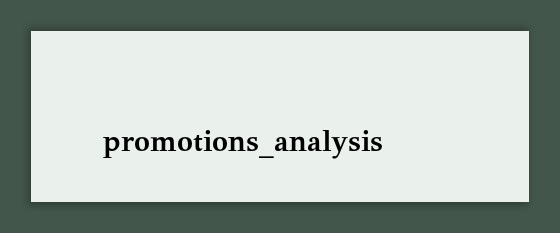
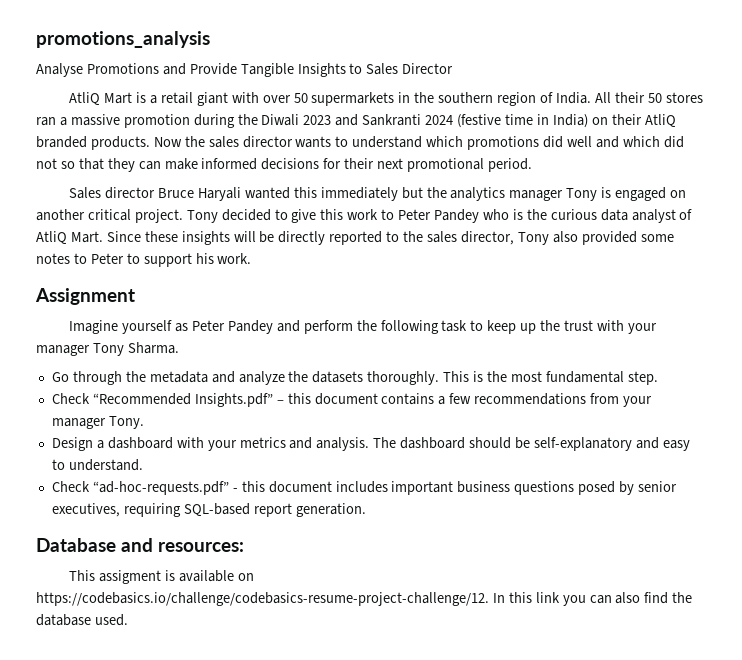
+ Analyse Promotions and Provide Tangible Insights to Sales Director
+ AtliQ Mart is a retail giant with over 50 supermarkets in the southern region of India. All their 50 stores ran a massive promotion during the Diwali 2023 and Sankranti 2024 (festive time in India) on their AtliQ branded products. Now the sales director wants to understand which promotions did well and which did not so that they can make informed decisions for their next promotional period.
+ Sales director Bruce Haryali wanted this immediately but the analytics manager Tony is engaged on another critical project. Tony decided to give this work to Peter Pandey who is the curious data analyst of AtliQ Mart. Since these insights will be directly reported to the sales director, Tony also provided some notes to Peter to support his work.
+ Assignment
+ Imagine yourself as Peter Pandey and perform the following task to keep up the trust with your manager Tony Sharma.
+ Go through the metadata and analyze the datasets thoroughly. This is the most fundamental step.
+ Check “Recommended Insights.pdf” – this document contains a few recommendations from your manager Tony.
+ Design a dashboard with your metrics and analysis. The dashboard should be self-explanatory and easy to understand.
+ Check “ad-hoc-requests.pdf” - this document includes important business questions posed by senior executives, requiring SQL-based report generation.
+ Database and resources:
+ This assigment is available on https://codebasics.io/challenge/codebasics-resume-project-challenge/12. In this link you can also find the database used.

